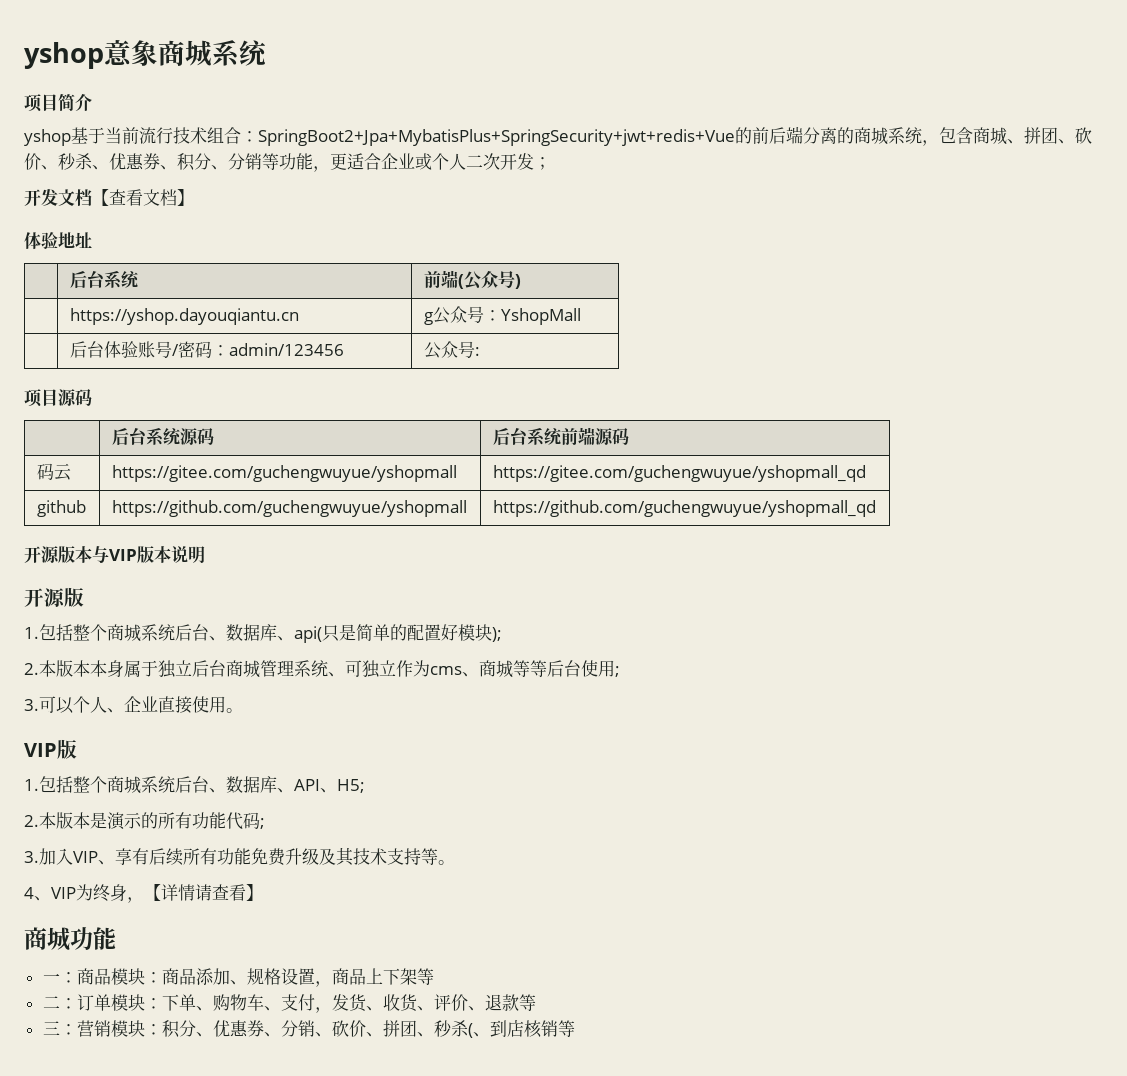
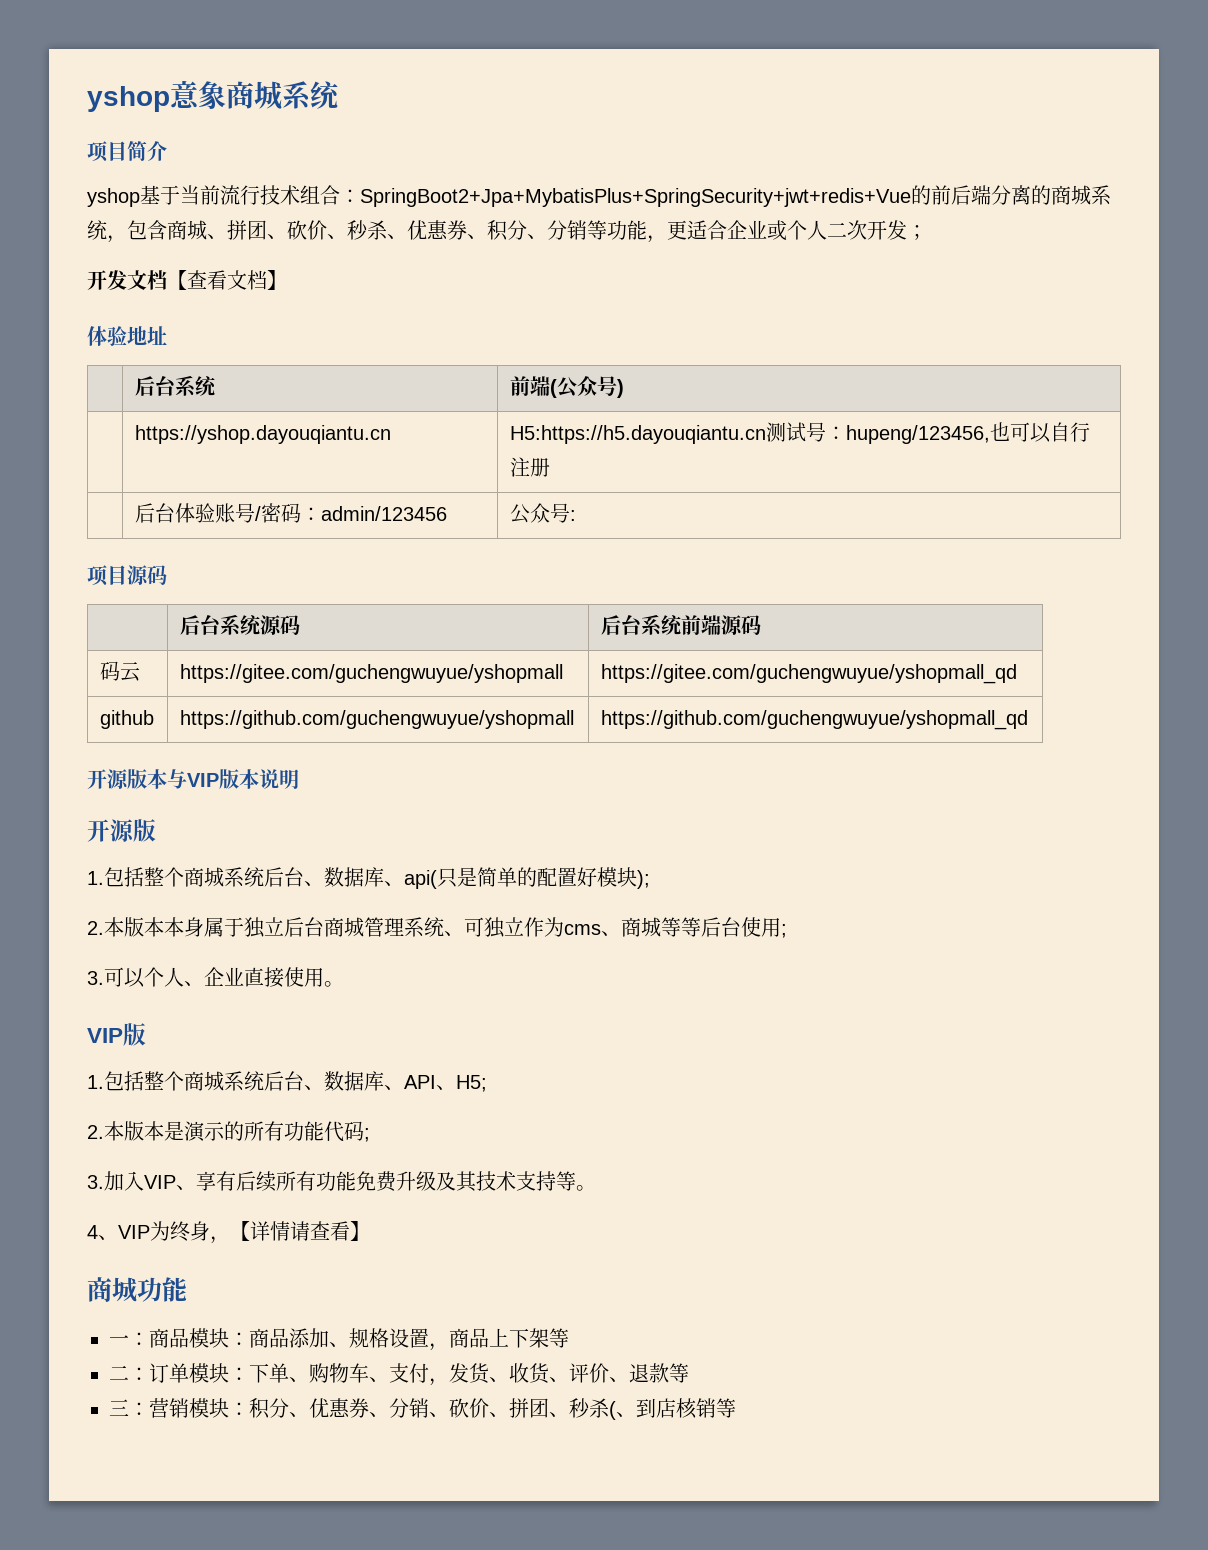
- | https://yshop.dayouqiantu.cn | g公众号：YshopMall
+ | https://yshop.dayouqiantu.cn | H5:https://h5.dayouqiantu.cn测试号：hupeng/123456,也可以自行注册

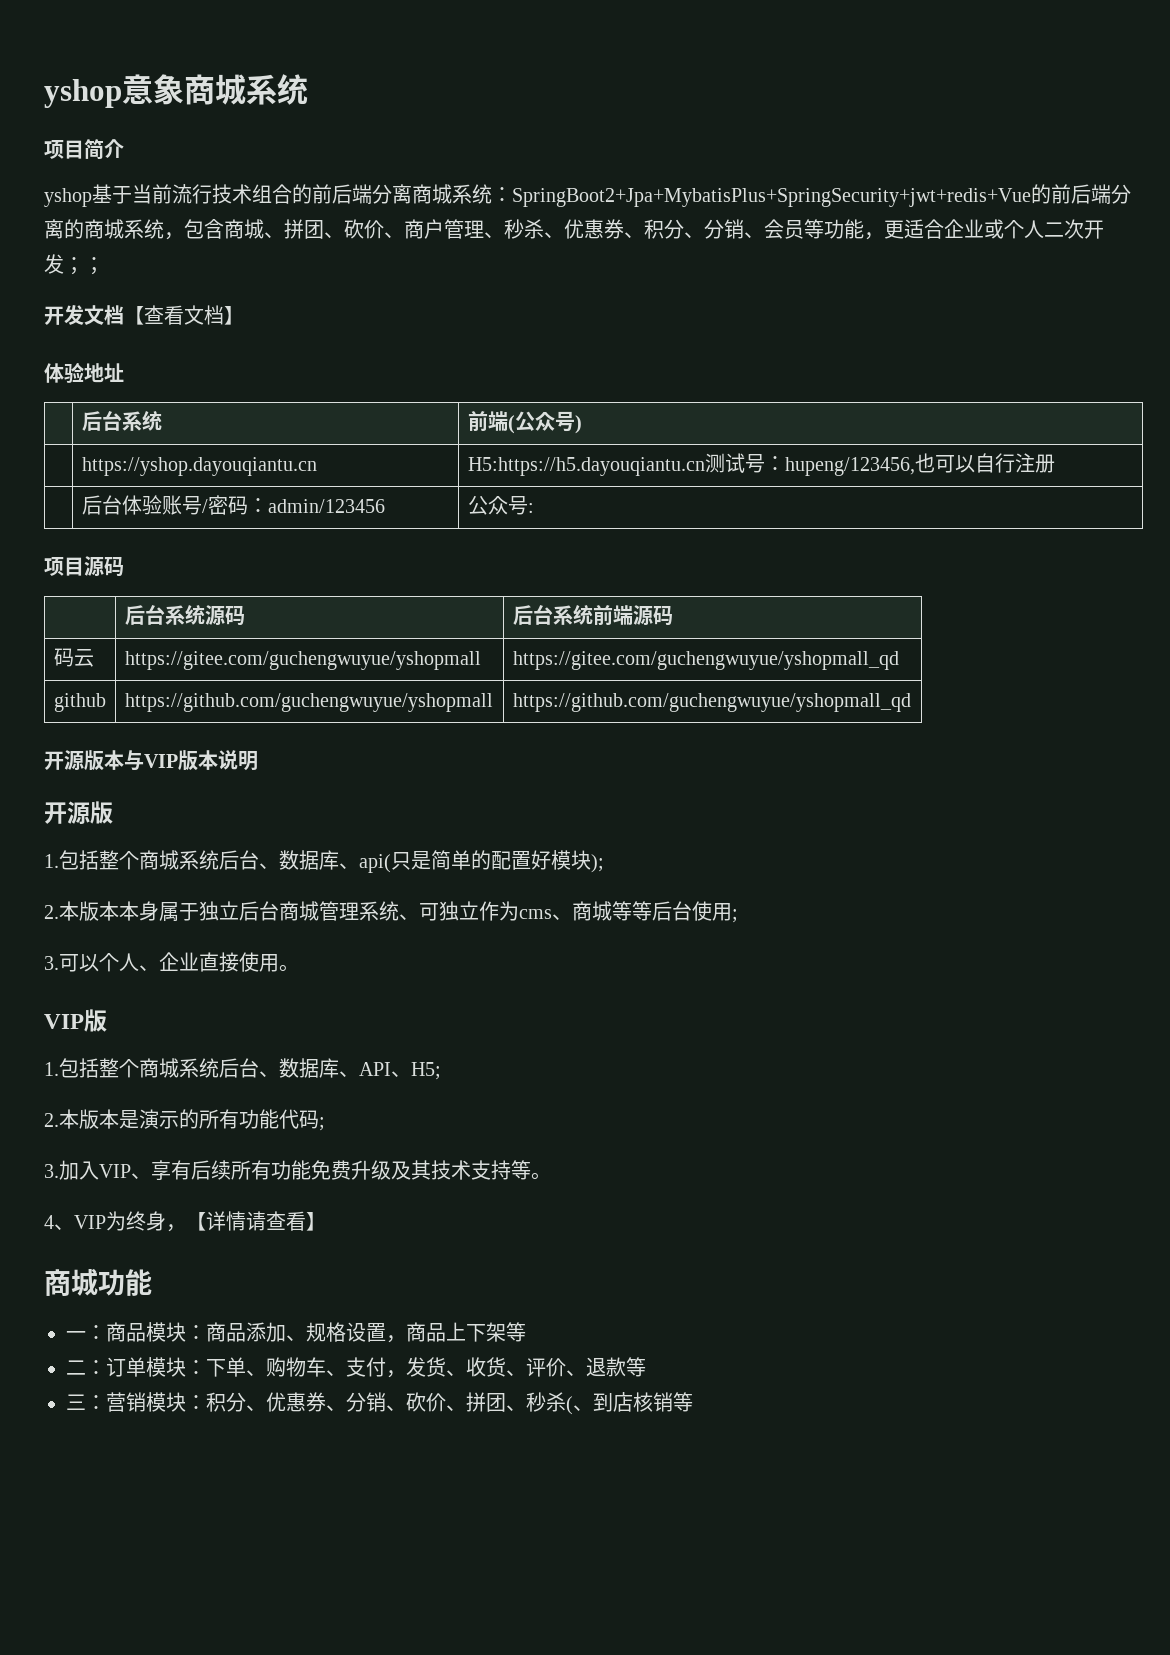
- yshop基于当前流行技术组合：SpringBoot2+Jpa+MybatisPlus+SpringSecurity+jwt+redis+Vue的前后端分离的商城系统，包含商城、拼团、砍价、秒杀、优惠券、积分、分销等功能，更适合企业或个人二次开发；
+ yshop基于当前流行技术组合的前后端分离商城系统：SpringBoot2+Jpa+MybatisPlus+SpringSecurity+jwt+redis+Vue的前后端分离的商城系统，包含商城、拼团、砍价、商户管理、秒杀、优惠券、积分、分销、会员等功能，更适合企业或个人二次开发；；

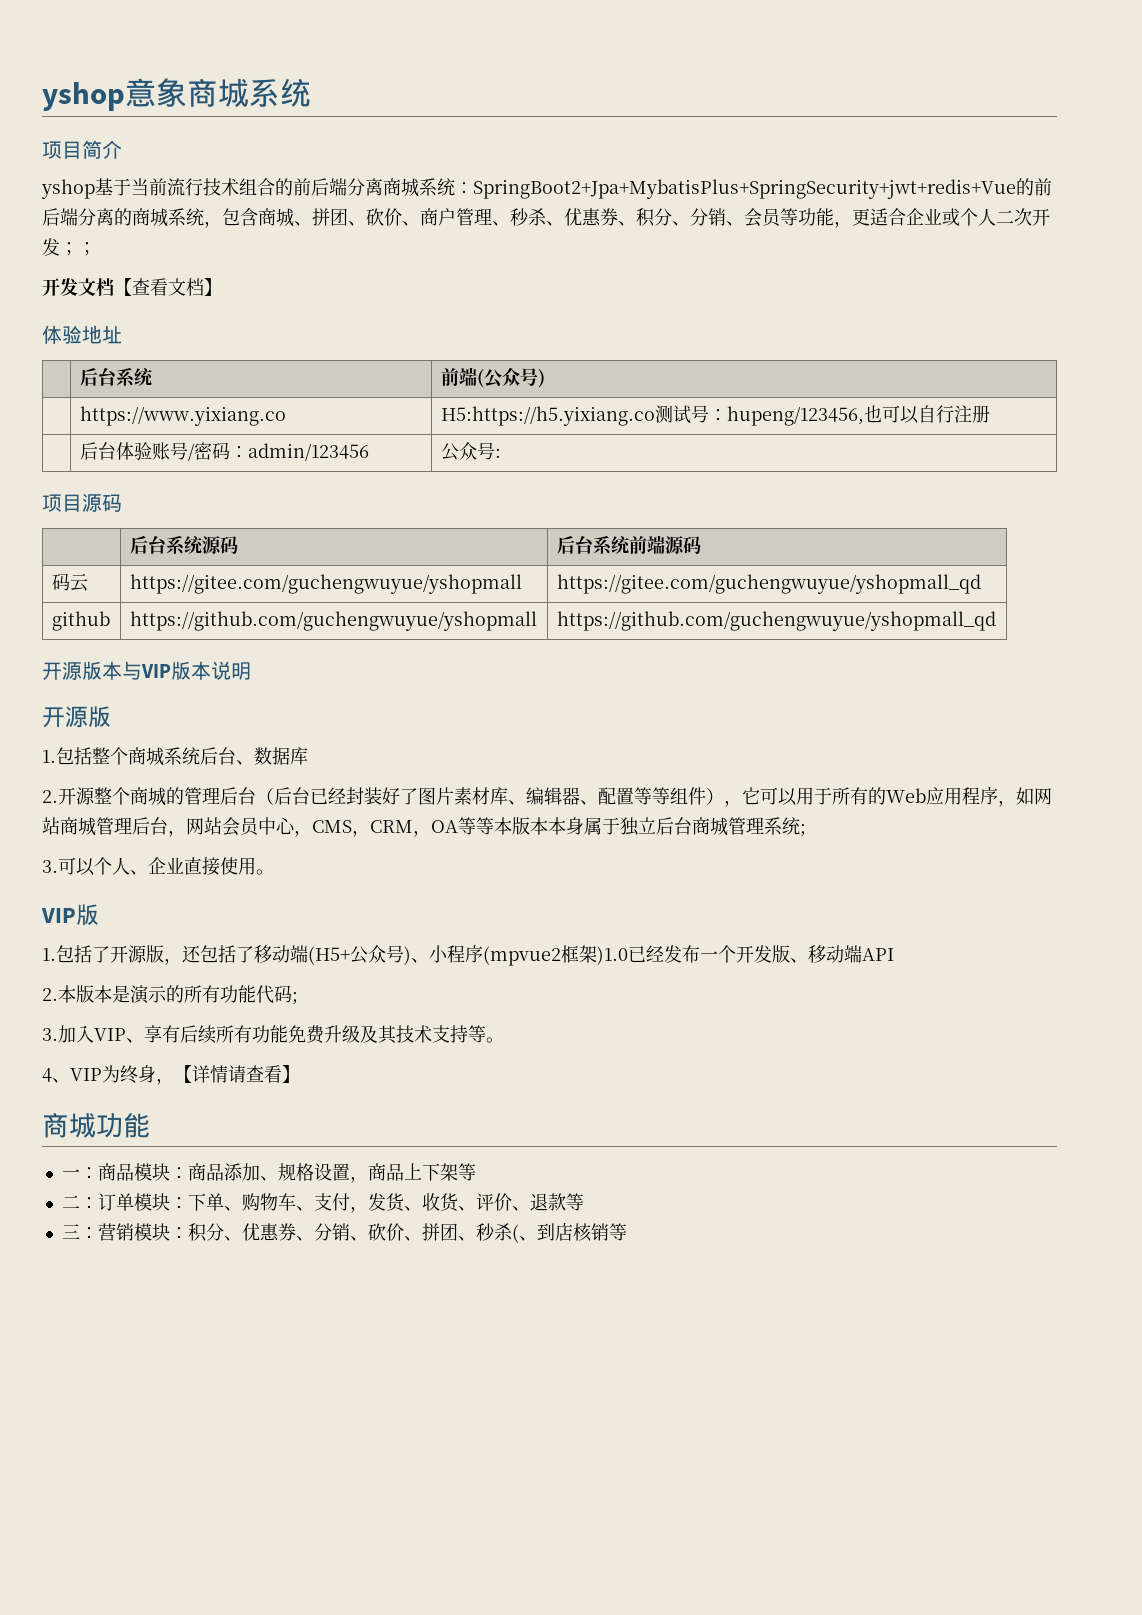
- | https://yshop.dayouqiantu.cn | H5:https://h5.dayouqiantu.cn测试号：hupeng/123456,也可以自行注册
+ | https://www.yixiang.co | H5:https://h5.yixiang.co测试号：hupeng/123456,也可以自行注册
- 1.包括整个商城系统后台、数据库、api(只是简单的配置好模块);
- 2.本版本本身属于独立后台商城管理系统、可独立作为cms、商城等等后台使用;
+ 1.包括整个商城系统后台、数据库
+ 2.开源整个商城的管理后台（后台已经封装好了图片素材库、编辑器、配置等等组件），它可以用于所有的Web应用程序，如网站商城管理后台，网站会员中心，CMS，CRM，OA等等本版本本身属于独立后台商城管理系统;
- 1.包括整个商城系统后台、数据库、API、H5;
+ 1.包括了开源版，还包括了移动端(H5+公众号)、小程序(mpvue2框架)1.0已经发布一个开发版、移动端API

